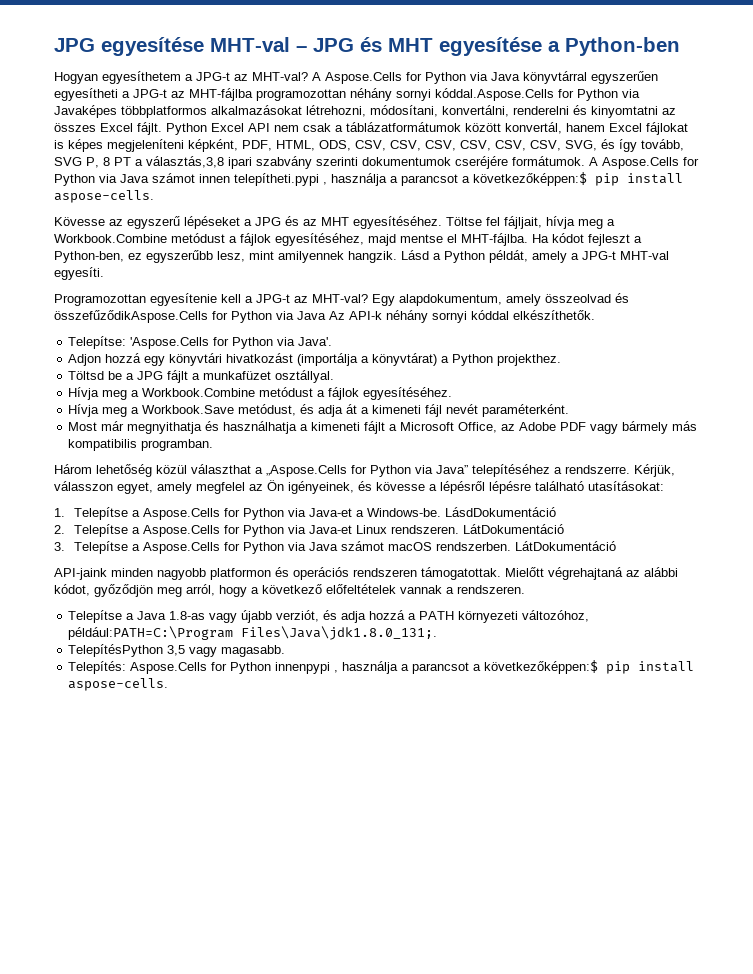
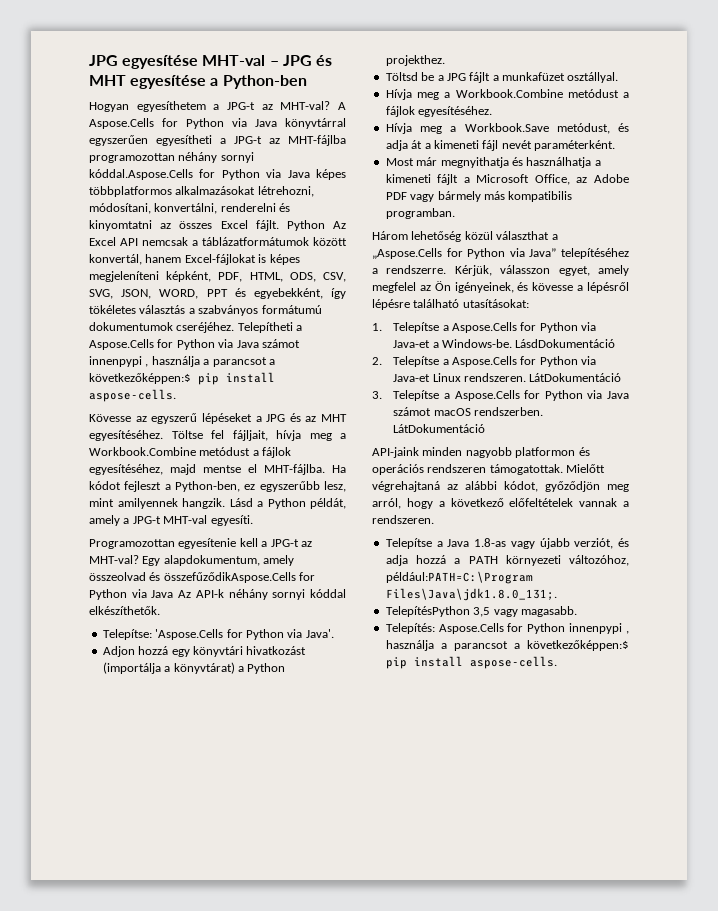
- A Aspose.Cells for Python via Java könyvtárral egyszerűen egyesítheti a JPG-t az MHT-fájlba programozottan néhány sornyi kóddal.Aspose.Cells for Python via Javaképes többplatformos alkalmazásokat létrehozni, módosítani, konvertálni, renderelni és kinyomtatni az összes Excel fájlt.
+ A Aspose.Cells for Python via Java könyvtárral egyszerűen egyesítheti a JPG-t az MHT-fájlba programozottan néhány sornyi kóddal.Aspose.Cells for Python via Java képes többplatformos alkalmazásokat létrehozni, módosítani, konvertálni, renderelni és kinyomtatni az összes Excel fájlt.
- Python Excel API nem csak a táblázatformátumok között konvertál, hanem Excel fájlokat is képes megjeleníteni képként, PDF, HTML, ODS, CSV, CSV, CSV, CSV, CSV, CSV, SVG, és így tovább, SVG P, 8 PT a választás,3,8 ipari szabvány szerinti dokumentumok cseréjére formátumok. A Aspose.Cells for Python via Java számot innen telepítheti.pypi , használja a parancsot a következőképpen:$ pip install aspose-cells.
+ Python Az Excel API nemcsak a táblázatformátumok között konvertál, hanem Excel-fájlokat is képes megjeleníteni képként, PDF, HTML, ODS, CSV, SVG, JSON, WORD, PPT és egyebekként, így tökéletes választás a szabványos formátumú dokumentumok cseréjéhez. Telepítheti a Aspose.Cells for Python via Java számot innenpypi , használja a parancsot a következőképpen:$ pip install aspose-cells.

